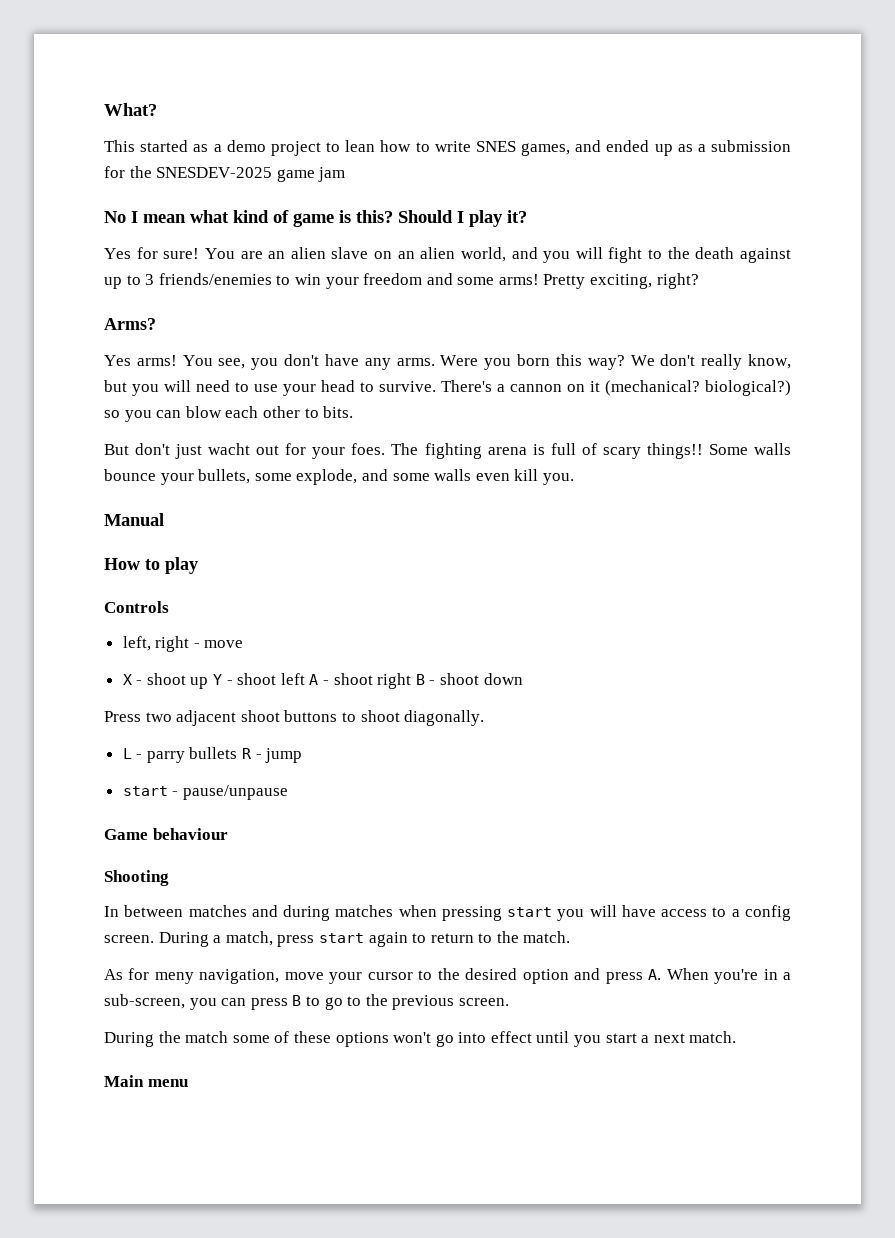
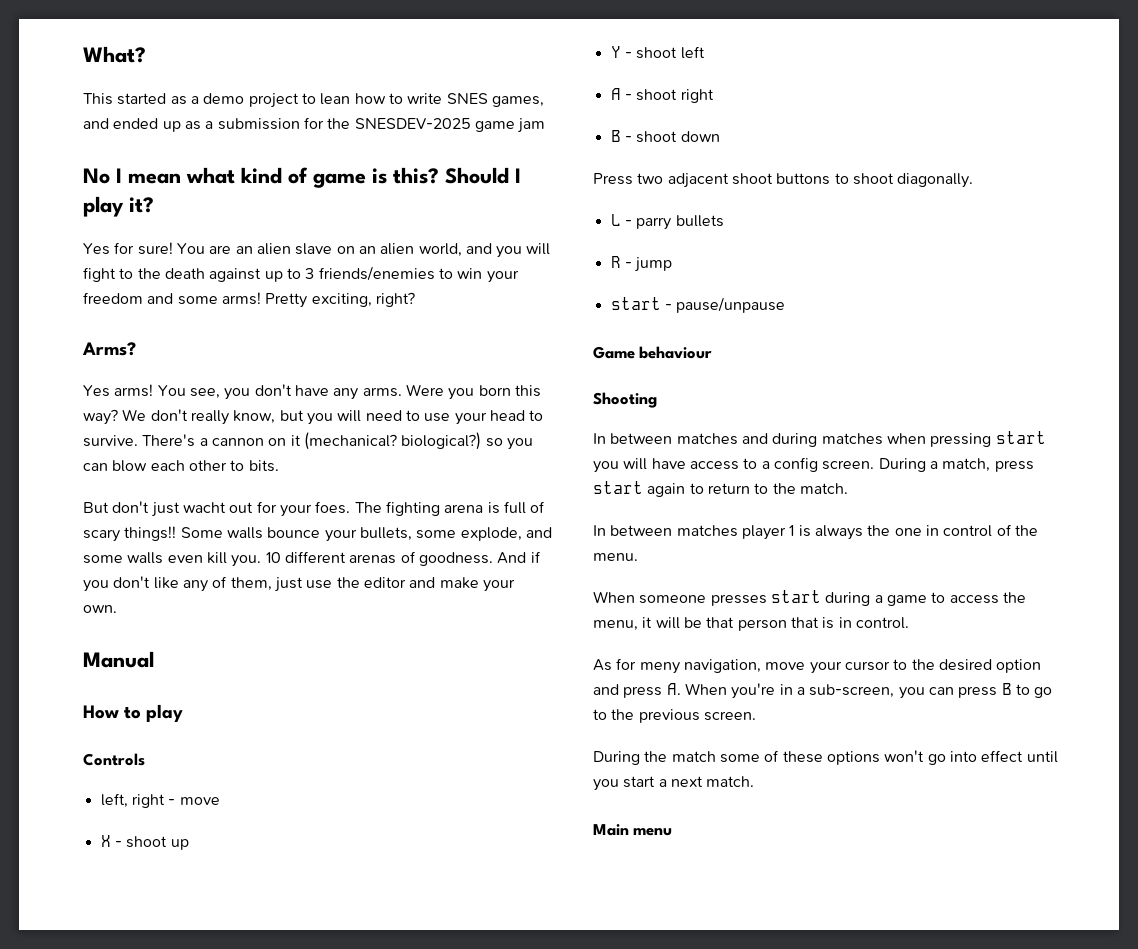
+ 10 different arenas of goodness. And if you don't like any of them, just use the editor and make your own.
- X - shoot up Y - shoot left A - shoot right B - shoot down
+ X - shoot up
+ Y - shoot left
+ A - shoot right
+ B - shoot down
- L - parry bullets R - jump
+ L - parry bullets
+ R - jump
+ In between matches player 1 is always the one in control of the menu.
+ When someone presses start during a game to access the menu, it will be that person that is in control.

